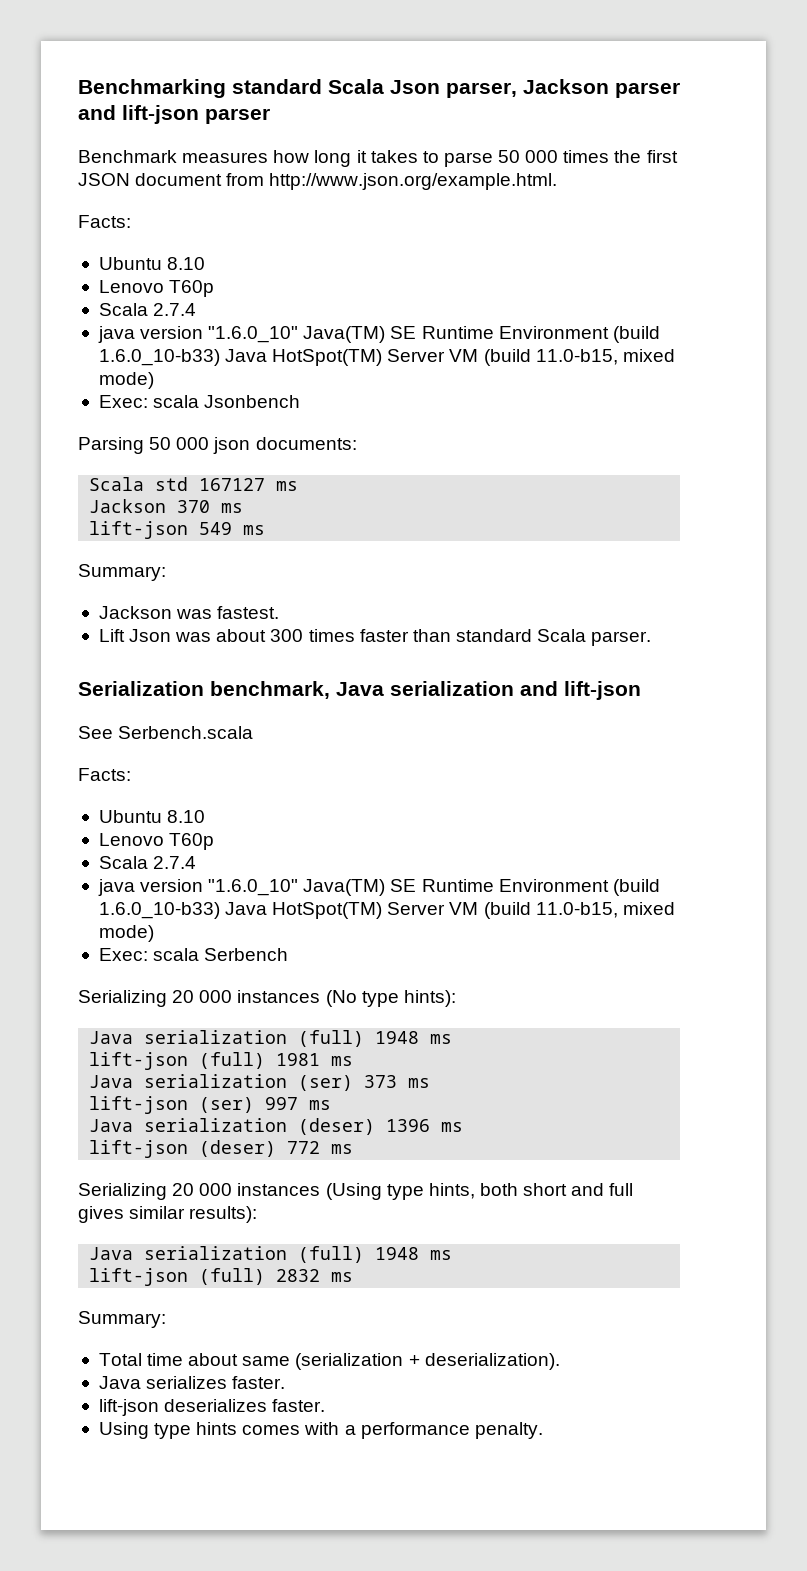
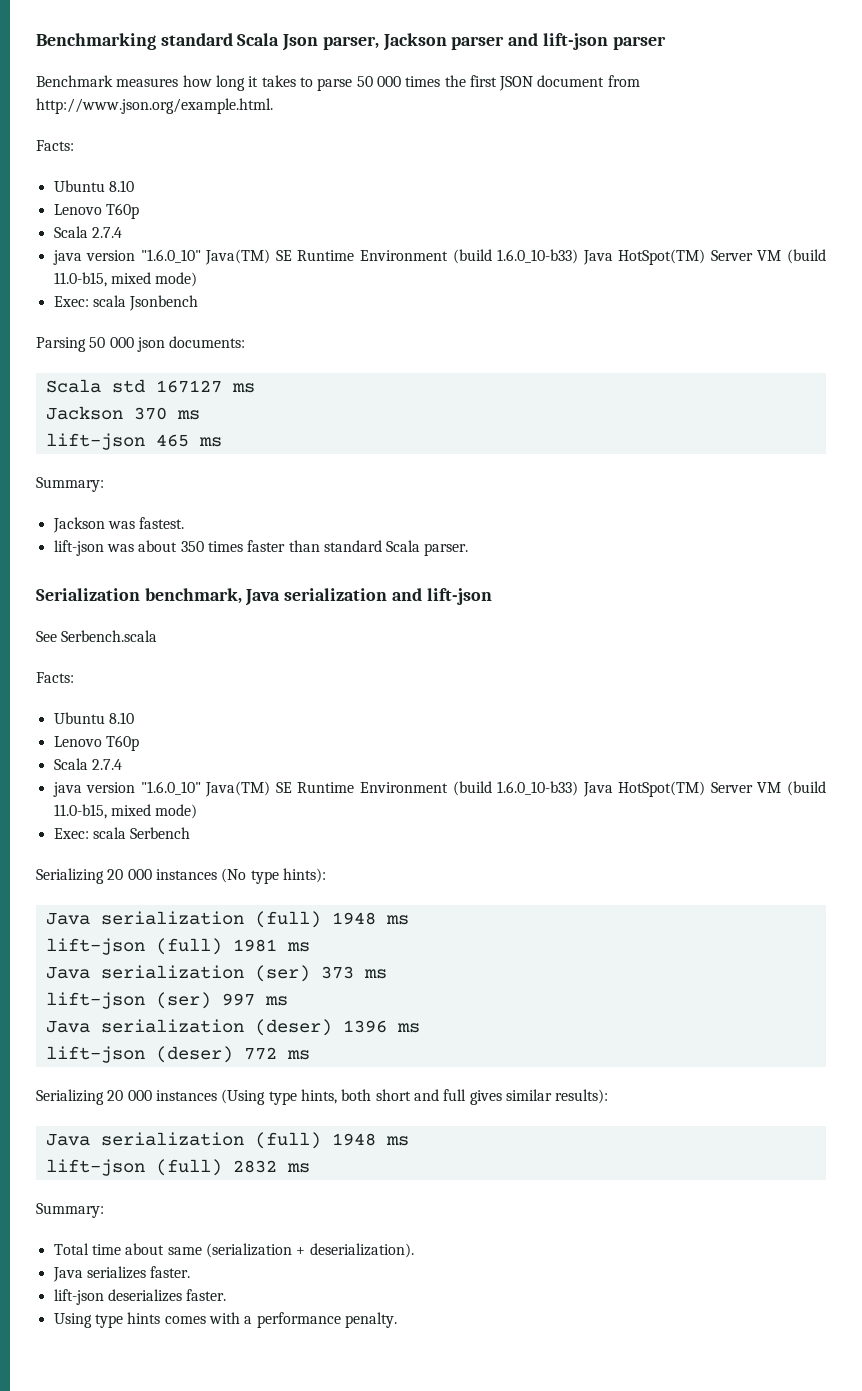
- lift-json 549 ms
+ lift-json 465 ms
- Lift Json was about 300 times faster than standard Scala parser.
+ lift-json was about 350 times faster than standard Scala parser.

